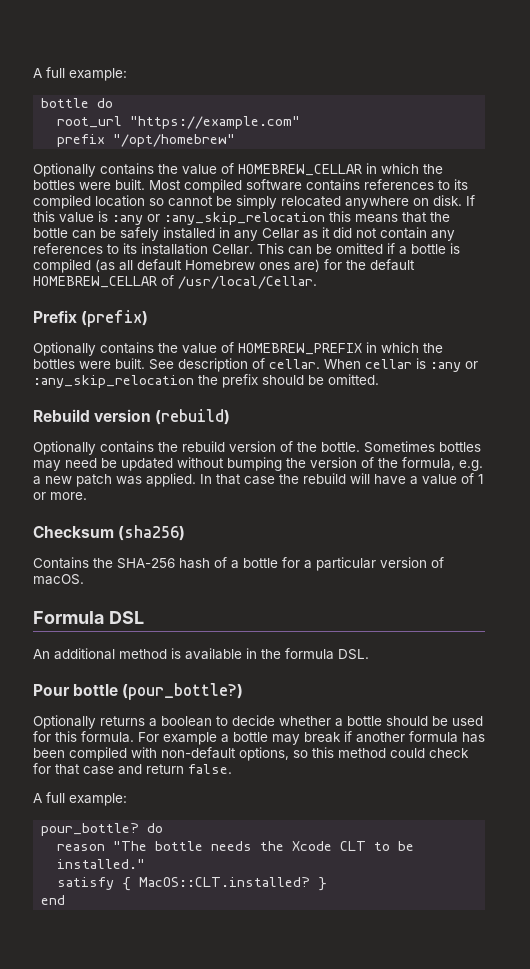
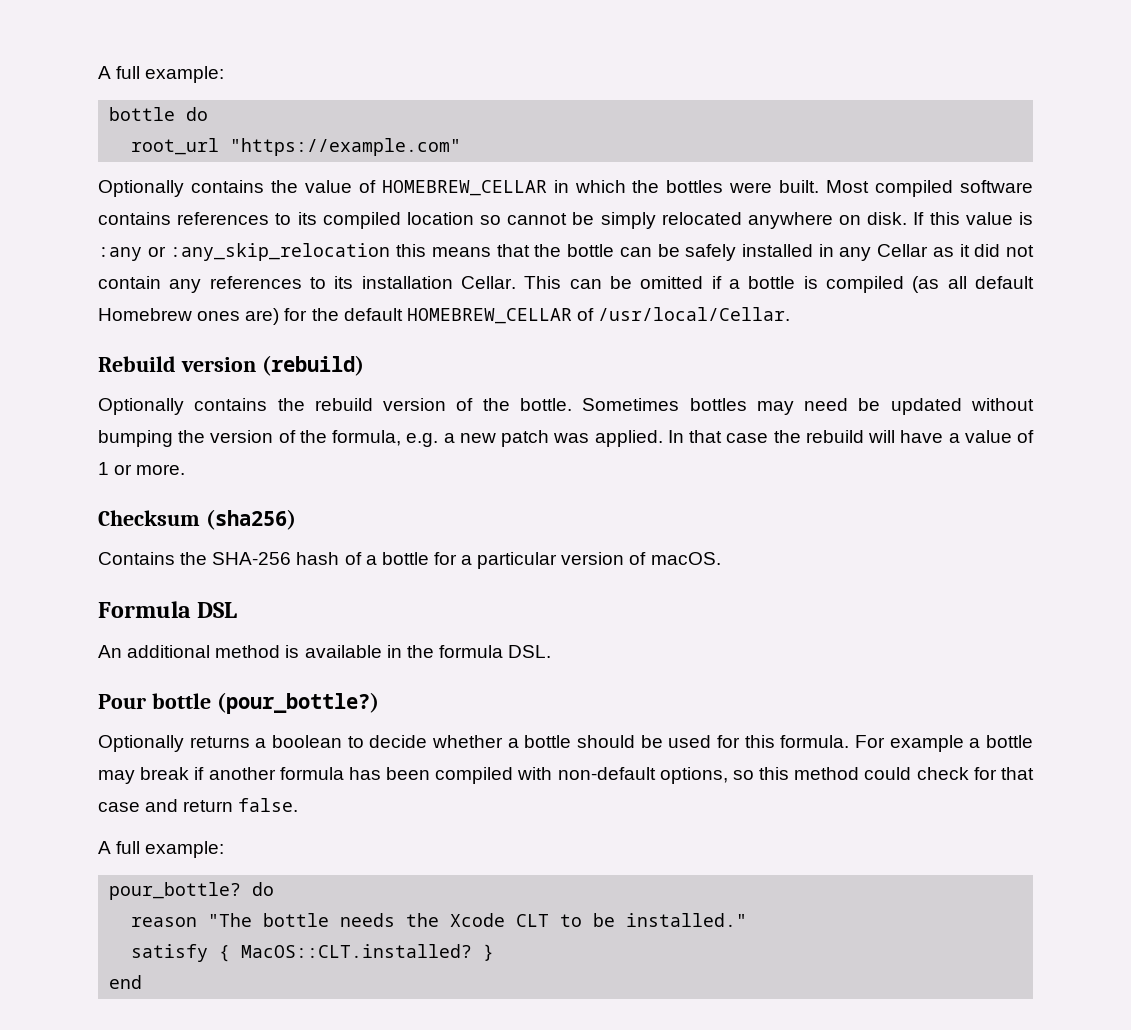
- prefix "/opt/homebrew"
- Prefix (prefix)
- Optionally contains the value of HOMEBREW_PREFIX in which the bottles were built. See description of cellar. When cellar is :any or :any_skip_relocation the prefix should be omitted.

